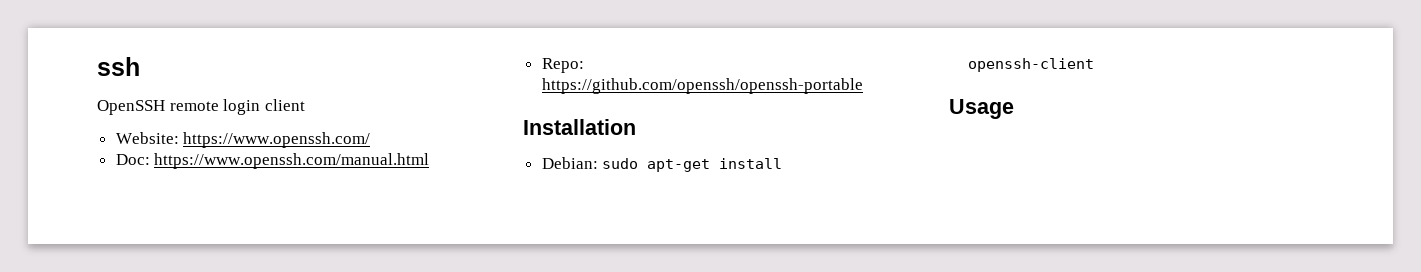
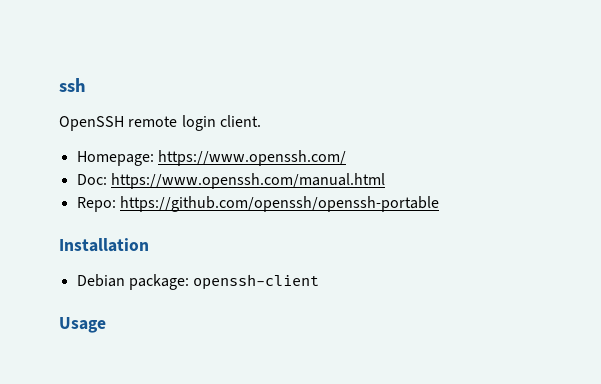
- OpenSSH remote login client
- Website: https://www.openssh.com/
+ OpenSSH remote login client.
+ Homepage: https://www.openssh.com/
- Debian: sudo apt-get install openssh-client
+ Debian package: openssh-client

